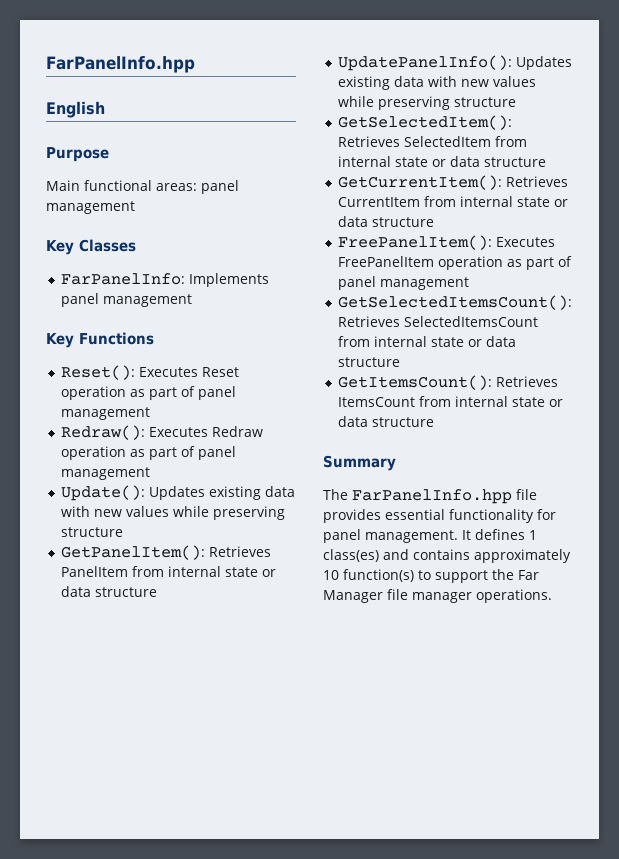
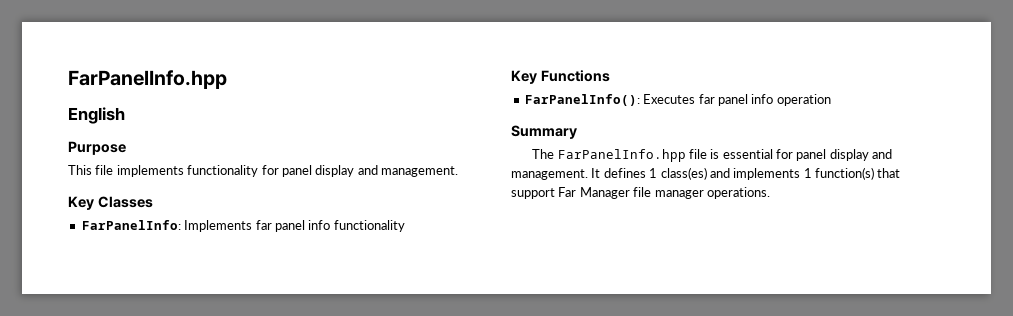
- Main functional areas: panel management
+ This file implements functionality for panel display and management.
  Key Classes
- FarPanelInfo: Implements panel management
+ FarPanelInfo: Implements far panel info functionality
  Key Functions
- Reset(): Executes Reset operation as part of panel management
- Redraw(): Executes Redraw operation as part of panel management
- Update(): Updates existing data with new values while preserving structure
- GetPanelItem(): Retrieves PanelItem from internal state or data structure
- UpdatePanelInfo(): Updates existing data with new values while preserving structure
- GetSelectedItem(): Retrieves SelectedItem from internal state or data structure
- GetCurrentItem(): Retrieves CurrentItem from internal state or data structure
- FreePanelItem(): Executes FreePanelItem operation as part of panel management
- GetSelectedItemsCount(): Retrieves SelectedItemsCount from internal state or data structure
- GetItemsCount(): Retrieves ItemsCount from internal state or data structure
+ FarPanelInfo(): Executes far panel info operation
  Summary
- The FarPanelInfo.hpp file provides essential functionality for panel management.
+ The FarPanelInfo.hpp file is essential for panel display and management.
- It defines 1 class(es) and contains approximately 10 function(s) to support the Far Manager file manager operations.
+ It defines 1 class(es) and implements 1 function(s) that support Far Manager file manager operations.

